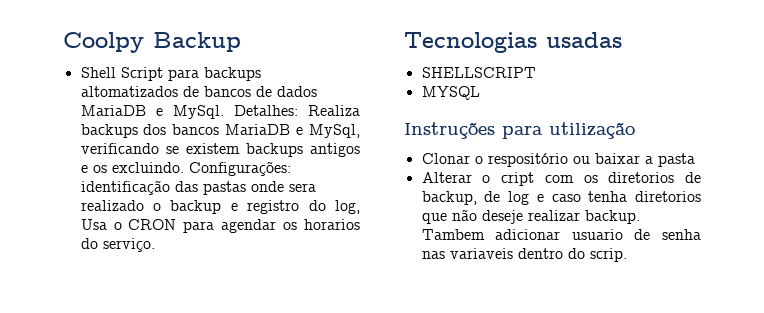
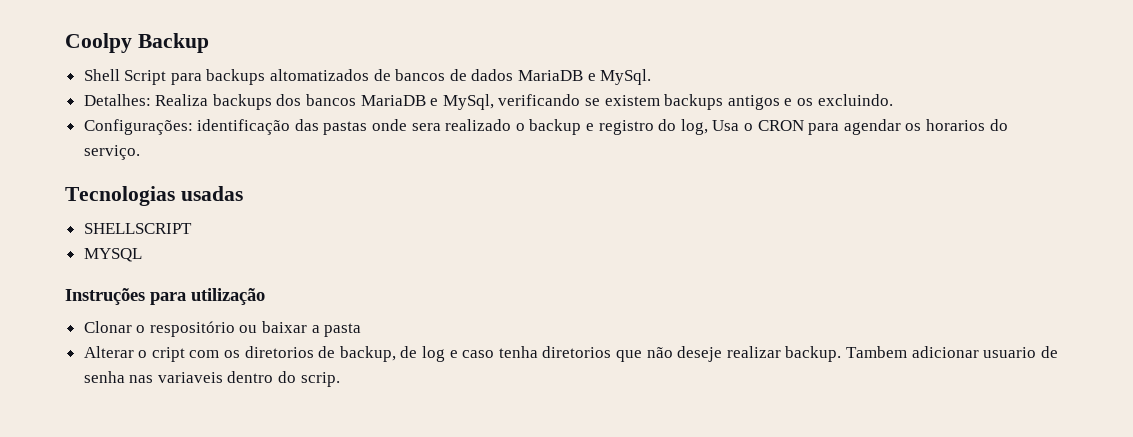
- Shell Script para backups altomatizados de bancos de dados MariaDB e MySql. Detalhes: Realiza backups dos bancos MariaDB e MySql, verificando se existem backups antigos e os excluindo. Configurações: identificação das pastas onde sera realizado o backup e registro do log, Usa o CRON para agendar os horarios do serviço.
+ Shell Script para backups altomatizados de bancos de dados MariaDB e MySql.
+ Detalhes: Realiza backups dos bancos MariaDB e MySql, verificando se existem backups antigos e os excluindo.
+ Configurações: identificação das pastas onde sera realizado o backup e registro do log, Usa o CRON para agendar os horarios do serviço.

